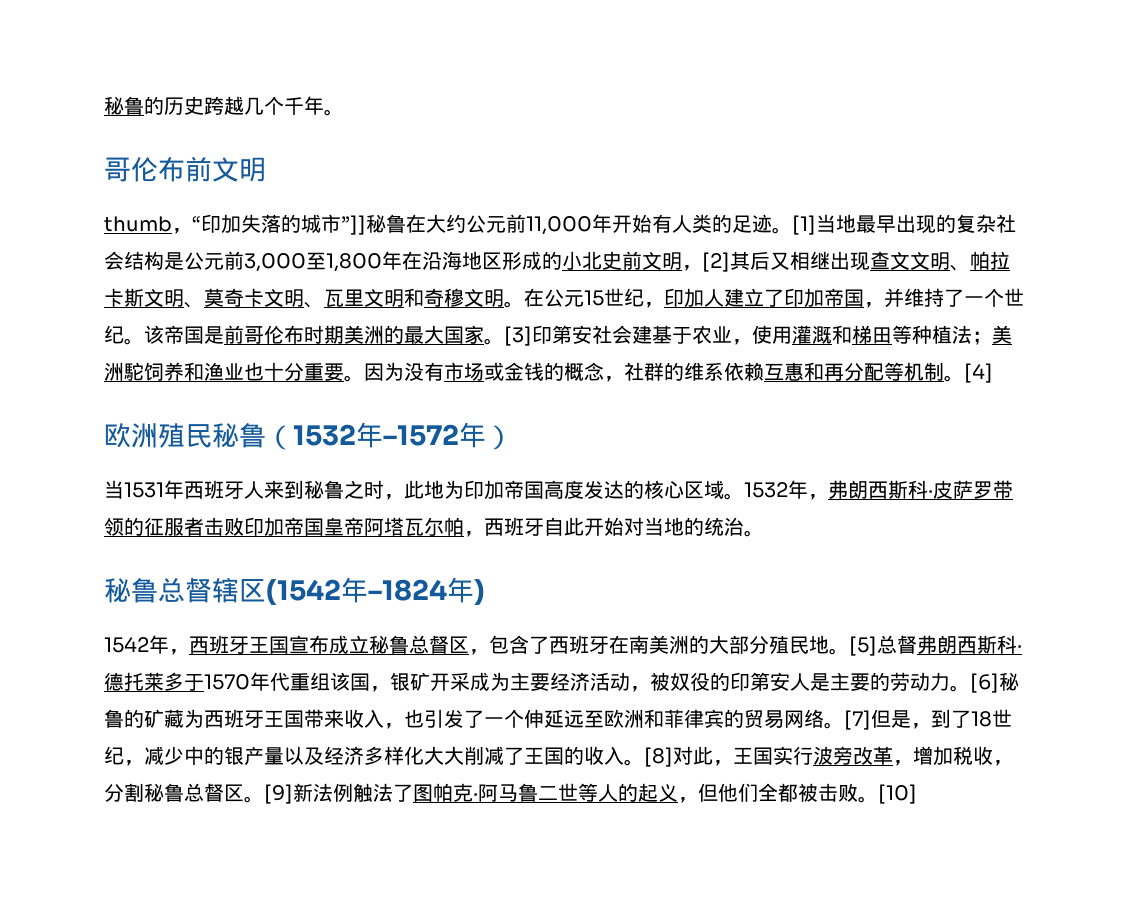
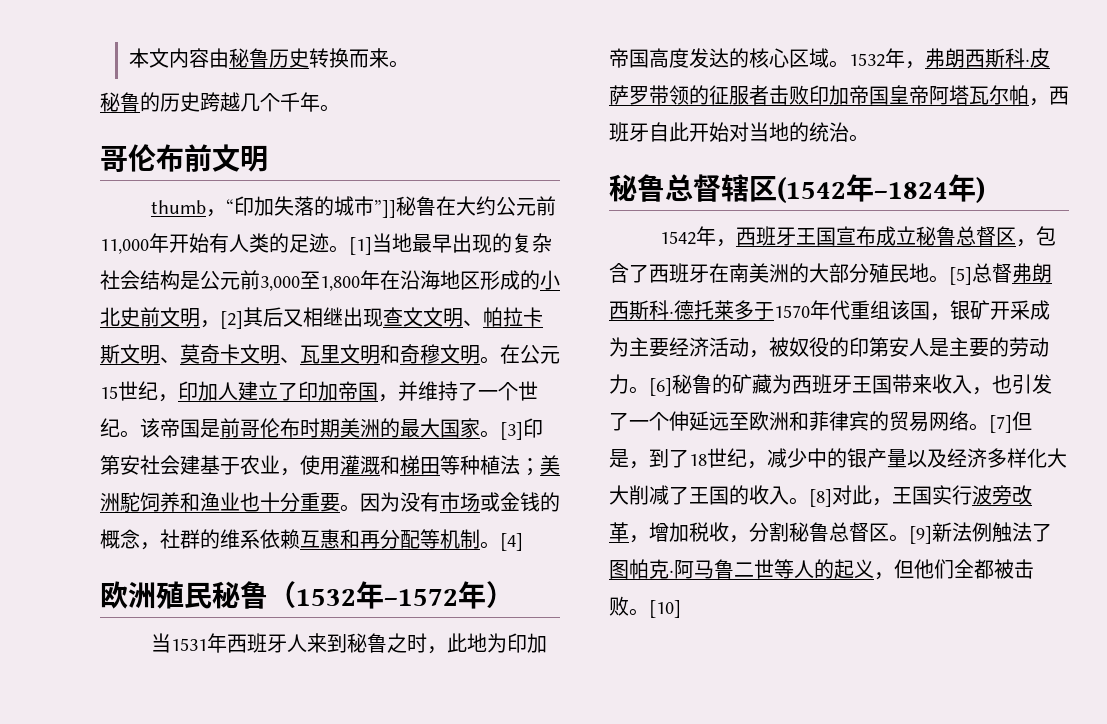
+ 本文内容由秘鲁历史转换而来。

